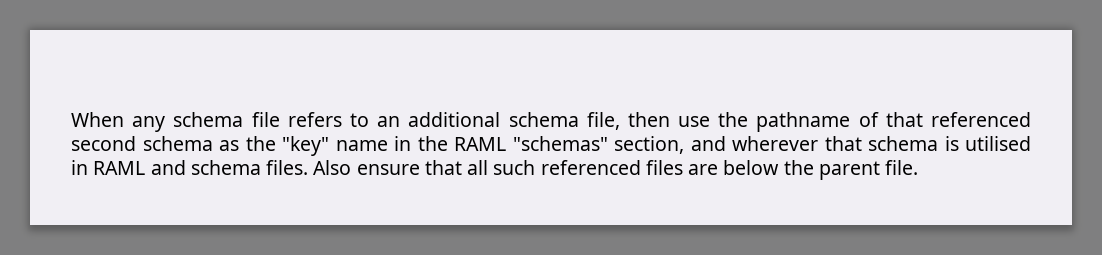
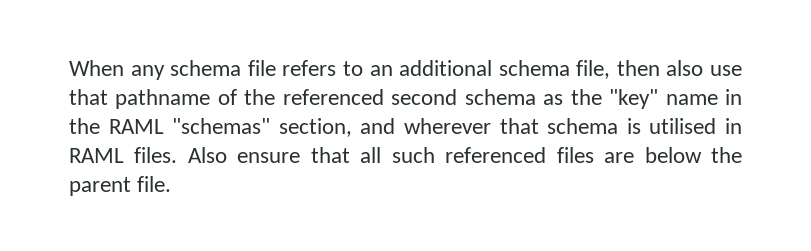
- When any schema file refers to an additional schema file, then use the pathname of that referenced second schema as the "key" name in the RAML "schemas" section, and wherever that schema is utilised in RAML and schema files.
+ When any schema file refers to an additional schema file, then also use that pathname of the referenced second schema as the "key" name in the RAML "schemas" section, and wherever that schema is utilised in RAML files.

